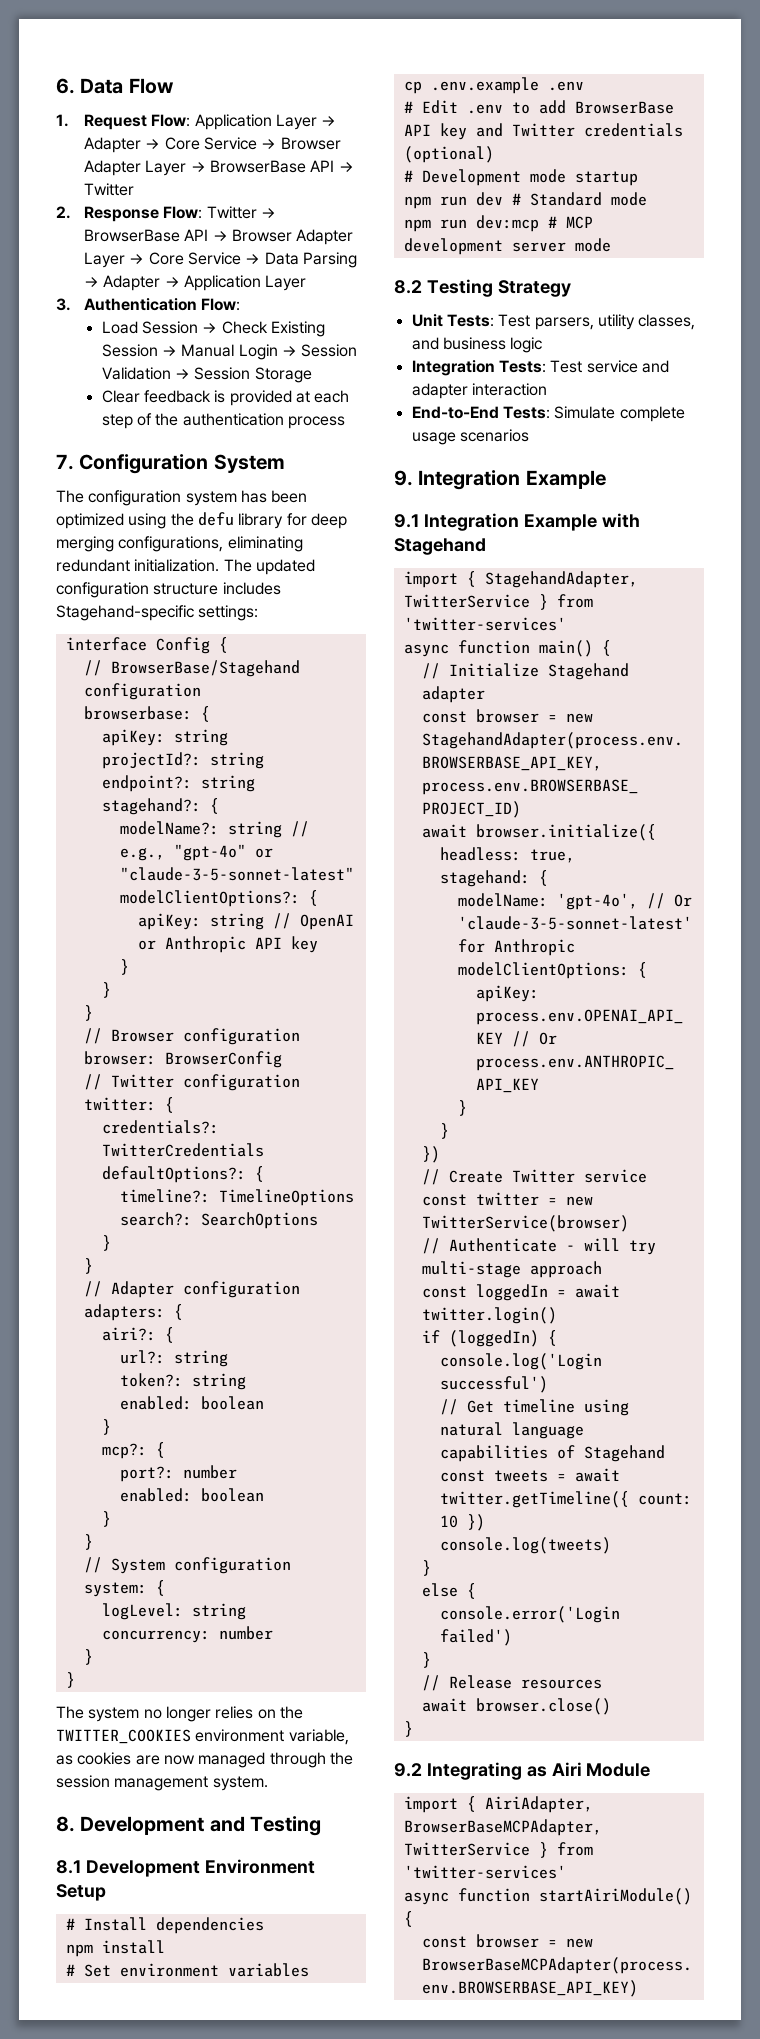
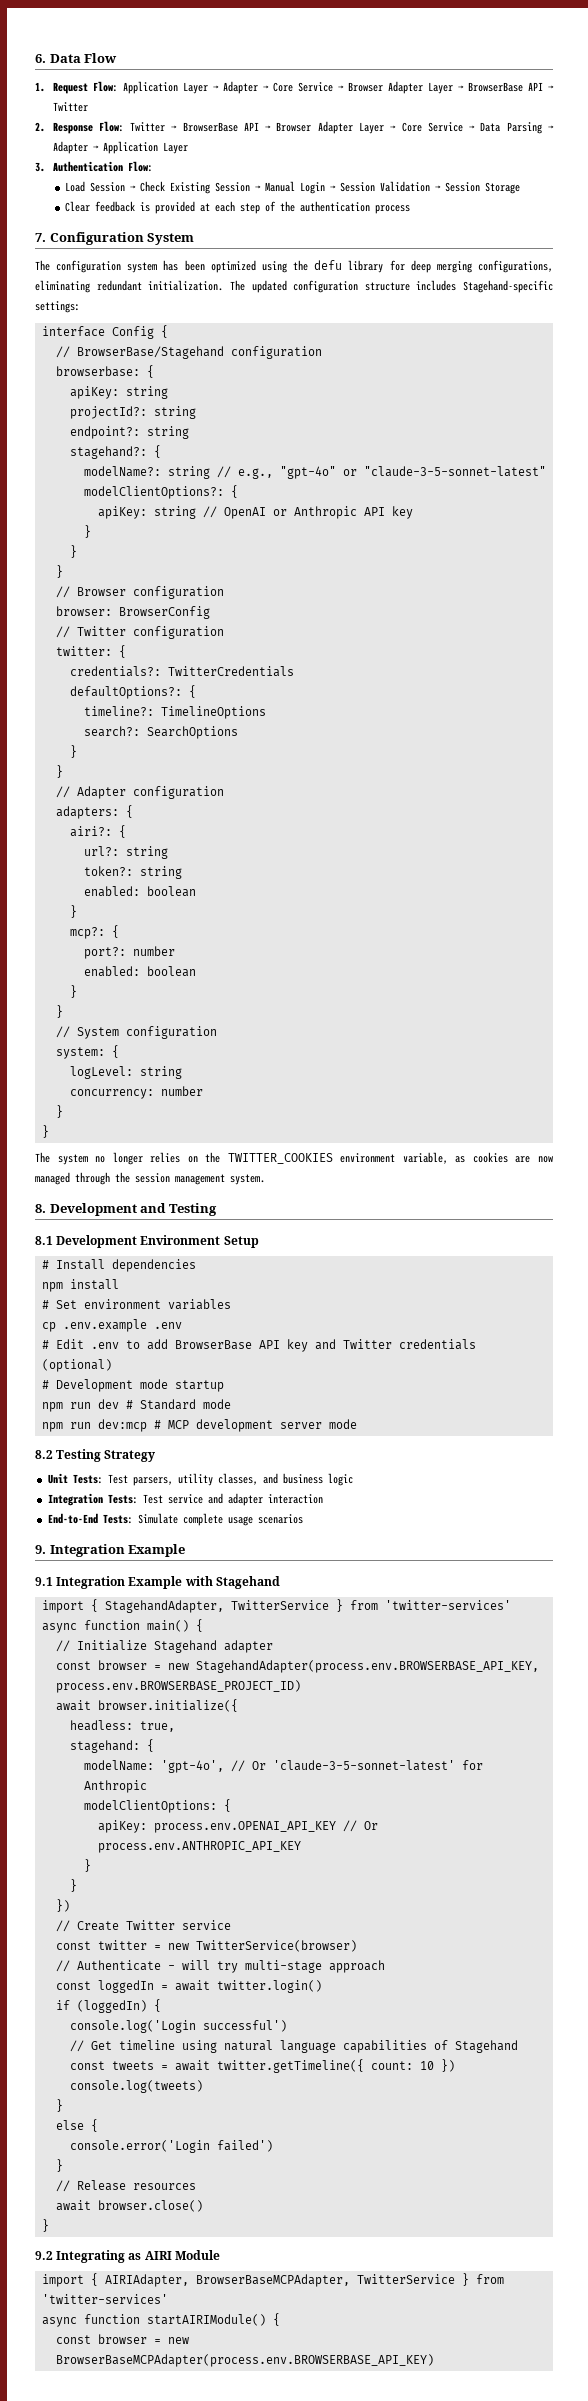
- 9.2 Integrating as Airi Module
+ 9.2 Integrating as AIRI Module
- import { AiriAdapter, BrowserBaseMCPAdapter, TwitterService } from 'twitter-services'
+ import { AIRIAdapter, BrowserBaseMCPAdapter, TwitterService } from 'twitter-services'
- async function startAiriModule() {
+ async function startAIRIModule() {

